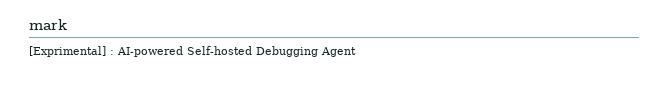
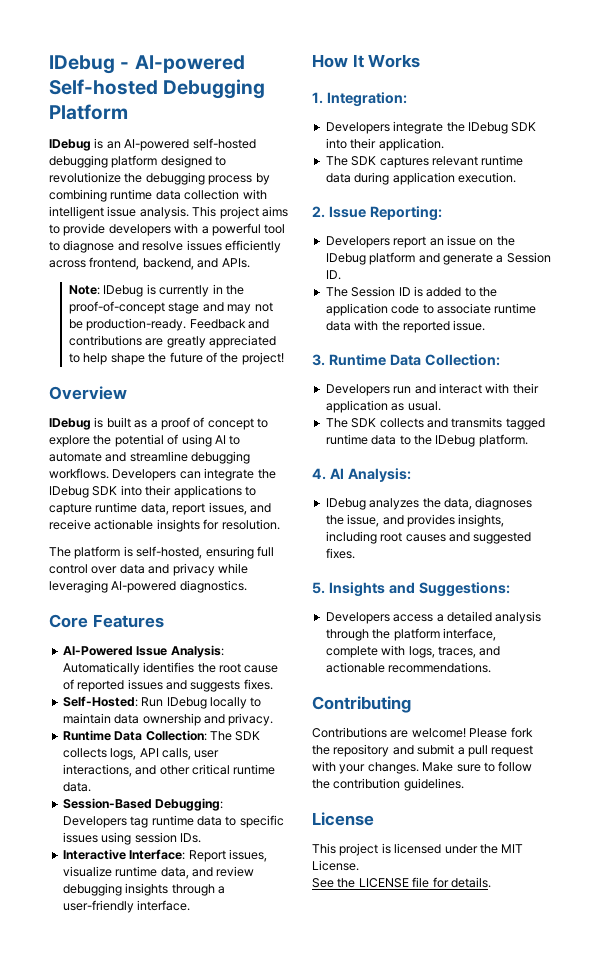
- mark
- [Exprimental] : AI-powered Self-hosted Debugging Agent
+ IDebug - AI-powered Self-hosted Debugging Platform
+ IDebug is an AI-powered self-hosted debugging platform designed to revolutionize the debugging process by combining runtime data collection with intelligent issue analysis. This project aims to provide developers with a powerful tool to diagnose and resolve issues efficiently across frontend, backend, and APIs.
+ Note: IDebug is currently in the proof-of-concept stage and may not be production-ready. Feedback and contributions are greatly appreciated to help shape the future of the project!
+ Overview
+ IDebug is built as a proof of concept to explore the potential of using AI to automate and streamline debugging workflows. Developers can integrate the IDebug SDK into their applications to capture runtime data, report issues, and receive actionable insights for resolution.
+ The platform is self-hosted, ensuring full control over data and privacy while leveraging AI-powered diagnostics.
+ Core Features
+ AI-Powered Issue Analysis: Automatically identifies the root cause of reported issues and suggests fixes.
+ Self-Hosted: Run IDebug locally to maintain data ownership and privacy.
+ Runtime Data Collection: The SDK collects logs, API calls, user interactions, and other critical runtime data.
+ Session-Based Debugging: Developers tag runtime data to specific issues using session IDs.
+ Interactive Interface: Report issues, visualize runtime data, and review debugging insights through a user-friendly interface.
+ How It Works
+ 1. Integration:
+ Developers integrate the IDebug SDK into their application.
+ The SDK captures relevant runtime data during application execution.
+ 2. Issue Reporting:
+ Developers report an issue on the IDebug platform and generate a Session ID.
+ The Session ID is added to the application code to associate runtime data with the reported issue.
+ 3. Runtime Data Collection:
+ Developers run and interact with their application as usual.
+ The SDK collects and transmits tagged runtime data to the IDebug platform.
+ 4. AI Analysis:
+ IDebug analyzes the data, diagnoses the issue, and provides insights, including root causes and suggested fixes.
+ 5. Insights and Suggestions:
+ Developers access a detailed analysis through the platform interface, complete with logs, traces, and actionable recommendations.
+ Contributing
+ Contributions are welcome! Please fork the repository and submit a pull request with your changes. Make sure to follow the contribution guidelines.
+ License
+ This project is licensed under the MIT License.
+ See the LICENSE file for details.

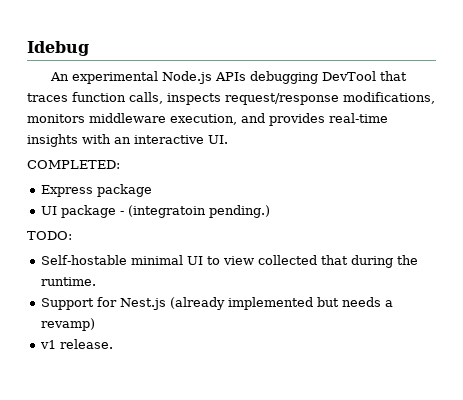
- IDebug - AI-powered Self-hosted Debugging Platform
- IDebug is an AI-powered self-hosted debugging platform designed to revolutionize the debugging process by combining runtime data collection with intelligent issue analysis. This project aims to provide developers with a powerful tool to diagnose and resolve issues efficiently across frontend, backend, and APIs.
- Note: IDebug is currently in the proof-of-concept stage and may not be production-ready. Feedback and contributions are greatly appreciated to help shape the future of the project!
- Overview
- IDebug is built as a proof of concept to explore the potential of using AI to automate and streamline debugging workflows. Developers can integrate the IDebug SDK into their applications to capture runtime data, report issues, and receive actionable insights for resolution.
- The platform is self-hosted, ensuring full control over data and privacy while leveraging AI-powered diagnostics.
- Core Features
- AI-Powered Issue Analysis: Automatically identifies the root cause of reported issues and suggests fixes.
- Self-Hosted: Run IDebug locally to maintain data ownership and privacy.
- Runtime Data Collection: The SDK collects logs, API calls, user interactions, and other critical runtime data.
- Session-Based Debugging: Developers tag runtime data to specific issues using session IDs.
- Interactive Interface: Report issues, visualize runtime data, and review debugging insights through a user-friendly interface.
- How It Works
- 1. Integration:
- Developers integrate the IDebug SDK into their application.
- The SDK captures relevant runtime data during application execution.
- 2. Issue Reporting:
- Developers report an issue on the IDebug platform and generate a Session ID.
- The Session ID is added to the application code to associate runtime data with the reported issue.
- 3. Runtime Data Collection:
- Developers run and interact with their application as usual.
- The SDK collects and transmits tagged runtime data to the IDebug platform.
- 4. AI Analysis:
- IDebug analyzes the data, diagnoses the issue, and provides insights, including root causes and suggested fixes.
- 5. Insights and Suggestions:
- Developers access a detailed analysis through the platform interface, complete with logs, traces, and actionable recommendations.
- Contributing
- Contributions are welcome! Please fork the repository and submit a pull request with your changes. Make sure to follow the contribution guidelines.
- License
- This project is licensed under the MIT License.
- See the LICENSE file for details.
+ Idebug
+ An experimental Node.js APIs debugging DevTool that traces function calls, inspects request/response modifications, monitors middleware execution, and provides real-time insights with an interactive UI.
+ COMPLETED:
+ Express package
+ UI package - (integratoin pending.)
+ TODO:
+ Self-hostable minimal UI to view collected that during the runtime.
+ Support for Nest.js (already implemented but needs a revamp)
+ v1 release.

